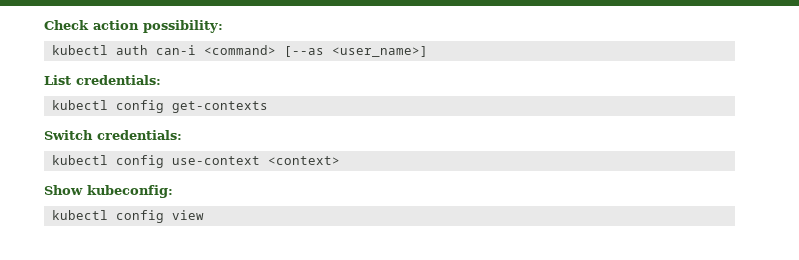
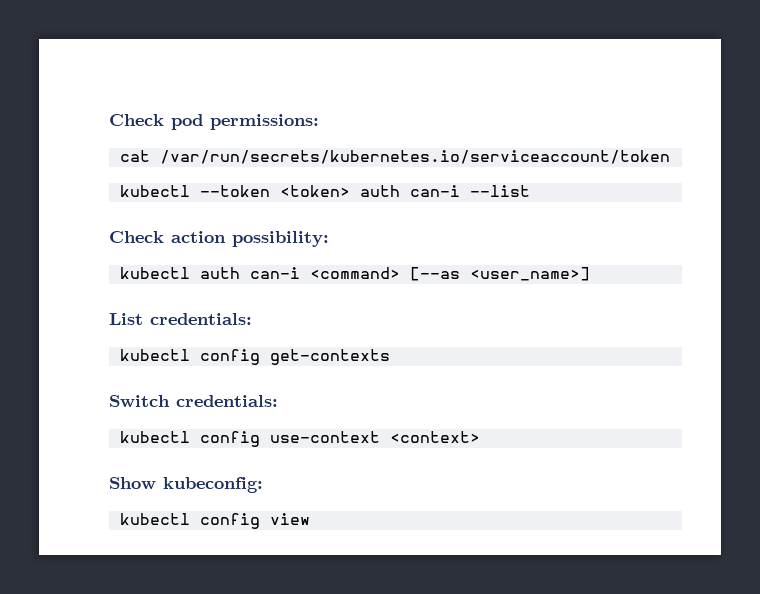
+ Check pod permissions:
+ cat /var/run/secrets/kubernetes.io/serviceaccount/token
+ kubectl --token <token> auth can-i --list

